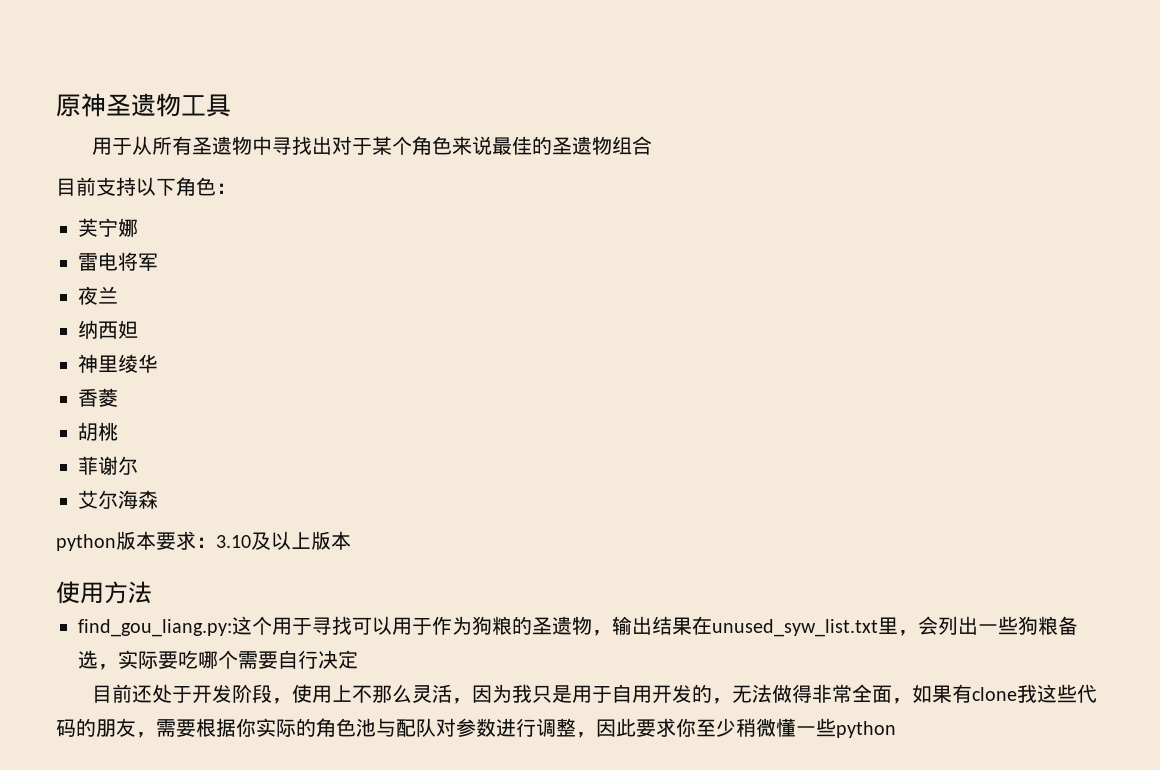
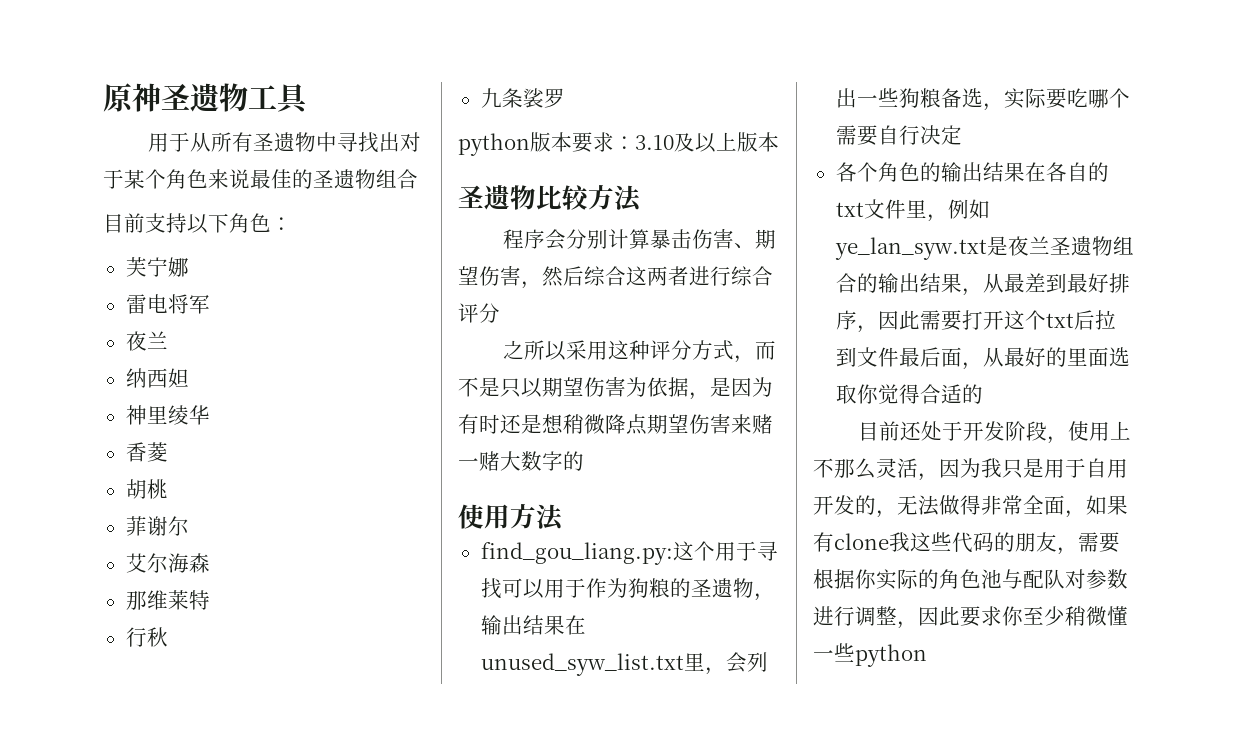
+ 那维莱特
+ 行秋
+ 九条裟罗
+ 圣遗物比较方法
+ 程序会分别计算暴击伤害、期望伤害，然后综合这两者进行综合评分
+ 之所以采用这种评分方式，而不是只以期望伤害为依据，是因为有时还是想稍微降点期望伤害来赌一赌大数字的
+ 各个角色的输出结果在各自的txt文件里，例如ye_lan_syw.txt是夜兰圣遗物组合的输出结果，从最差到最好排序，因此需要打开这个txt后拉到文件最后面，从最好的里面选取你觉得合适的

